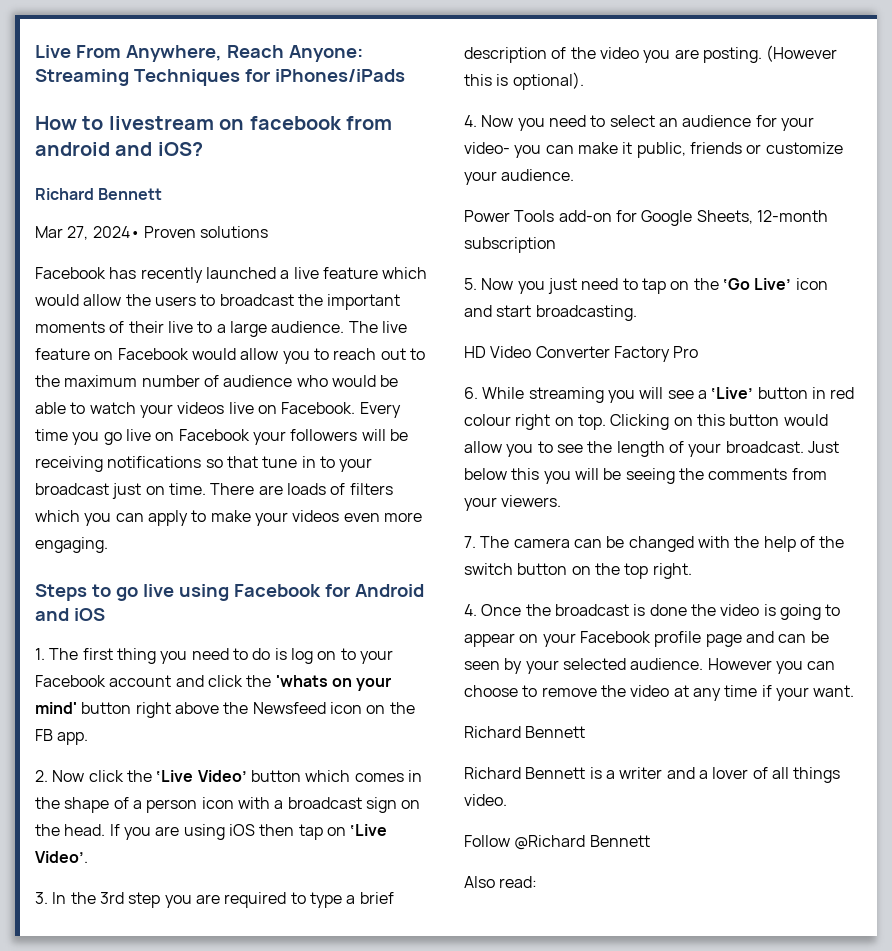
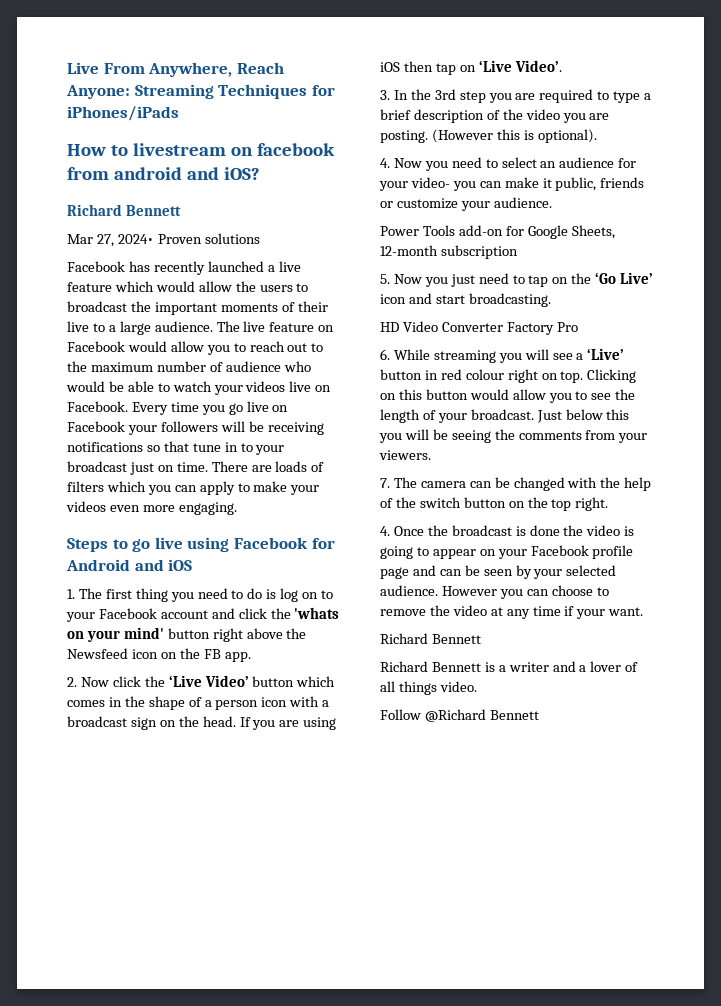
- Also read:

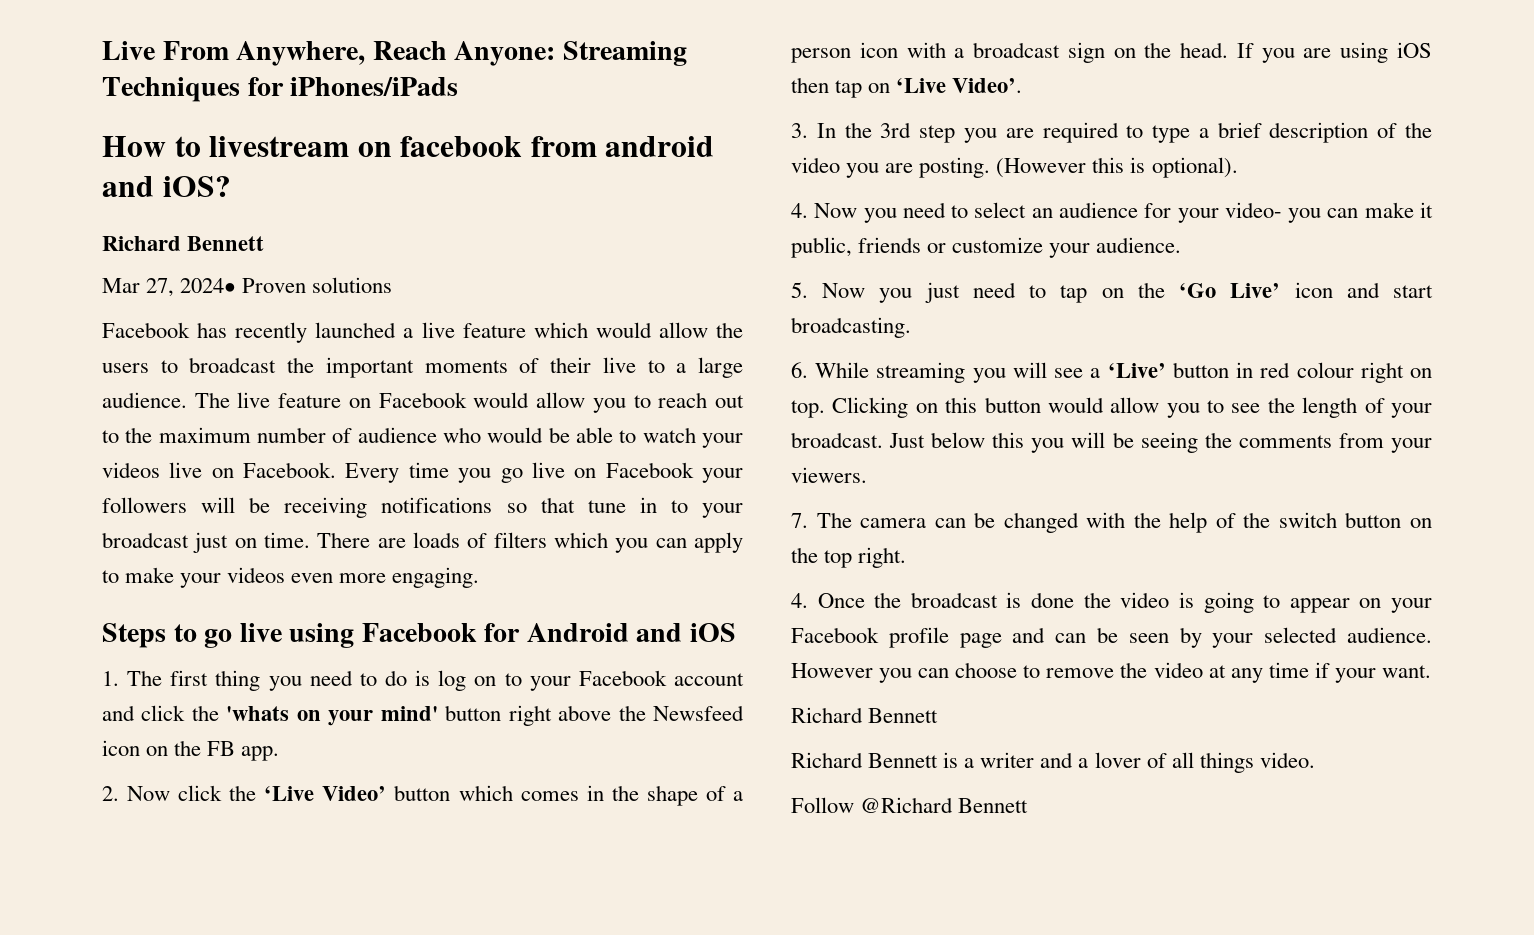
- Power Tools add-on for Google Sheets, 12-month subscription
- HD Video Converter Factory Pro

